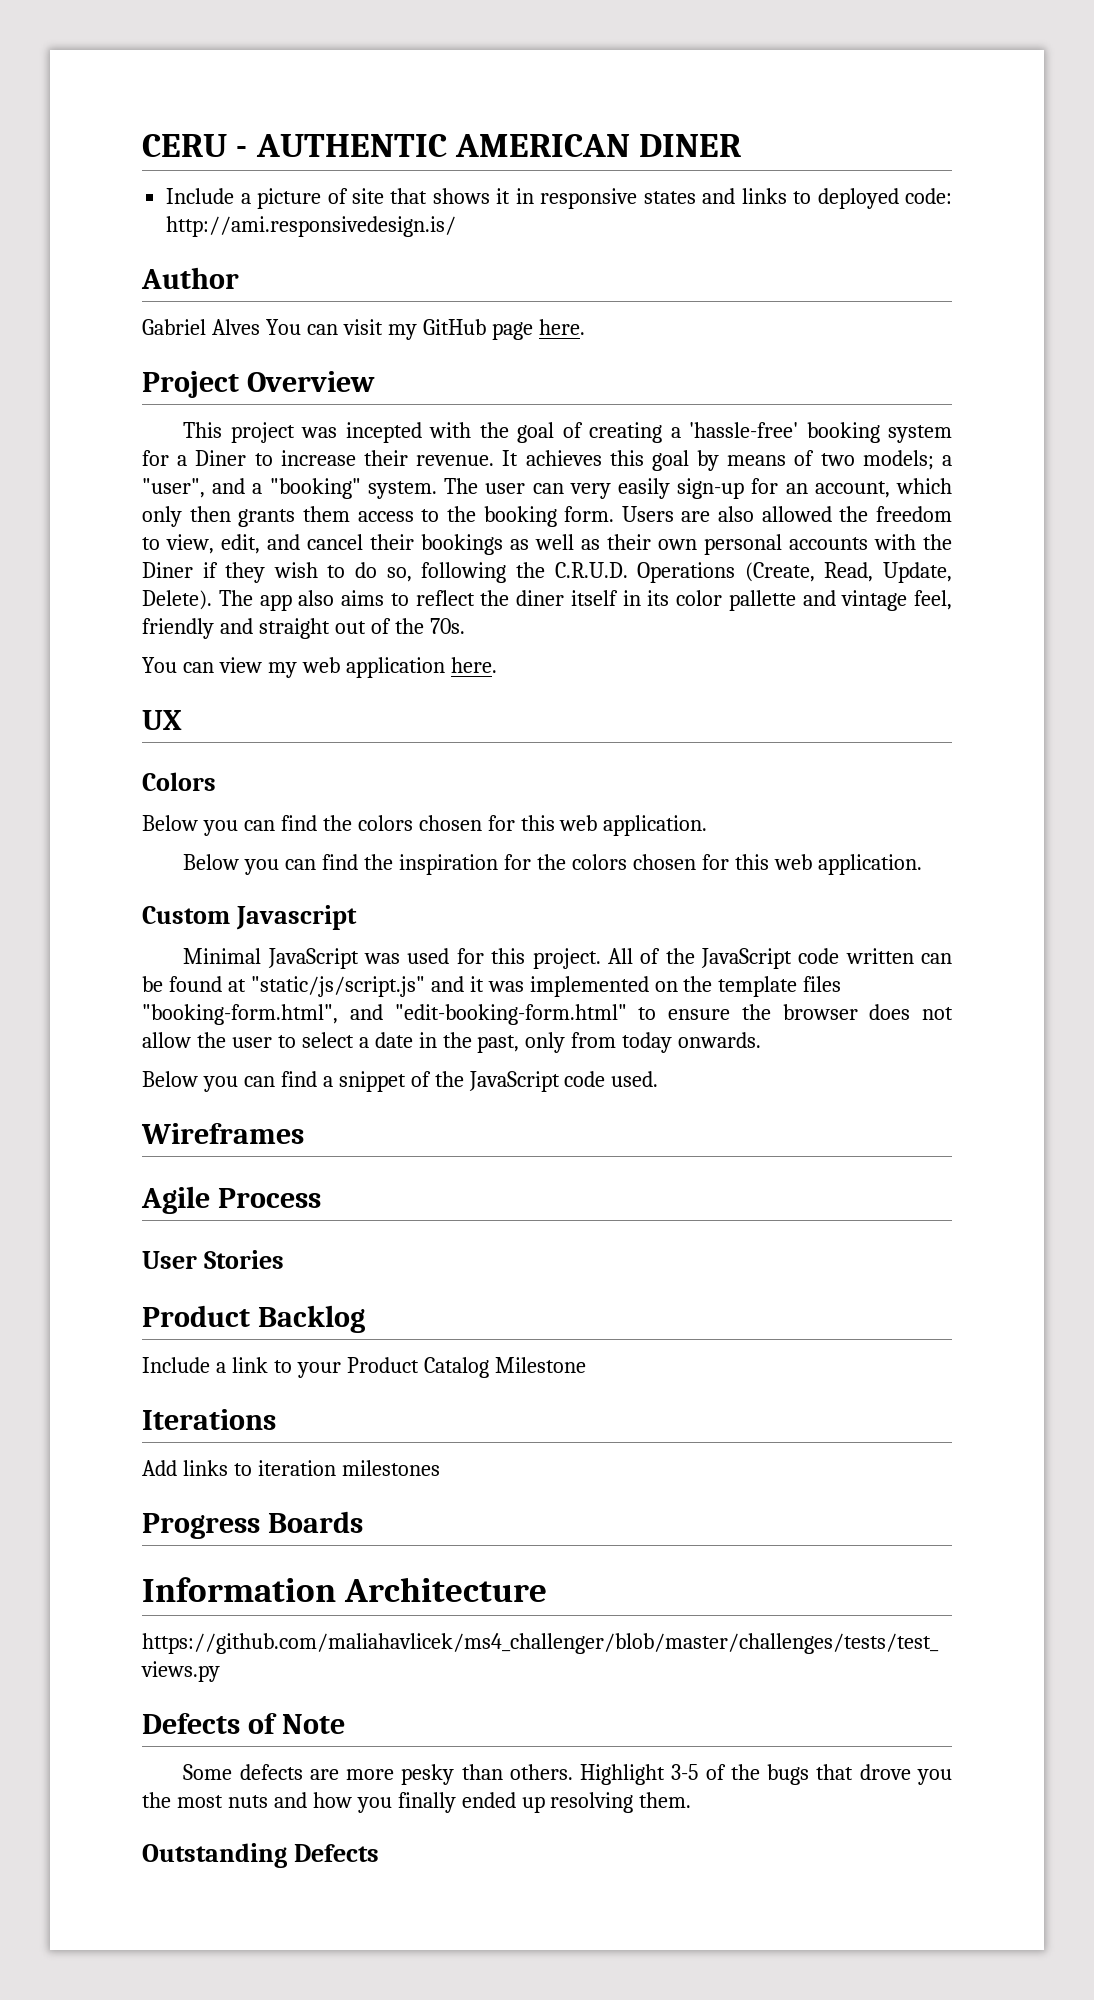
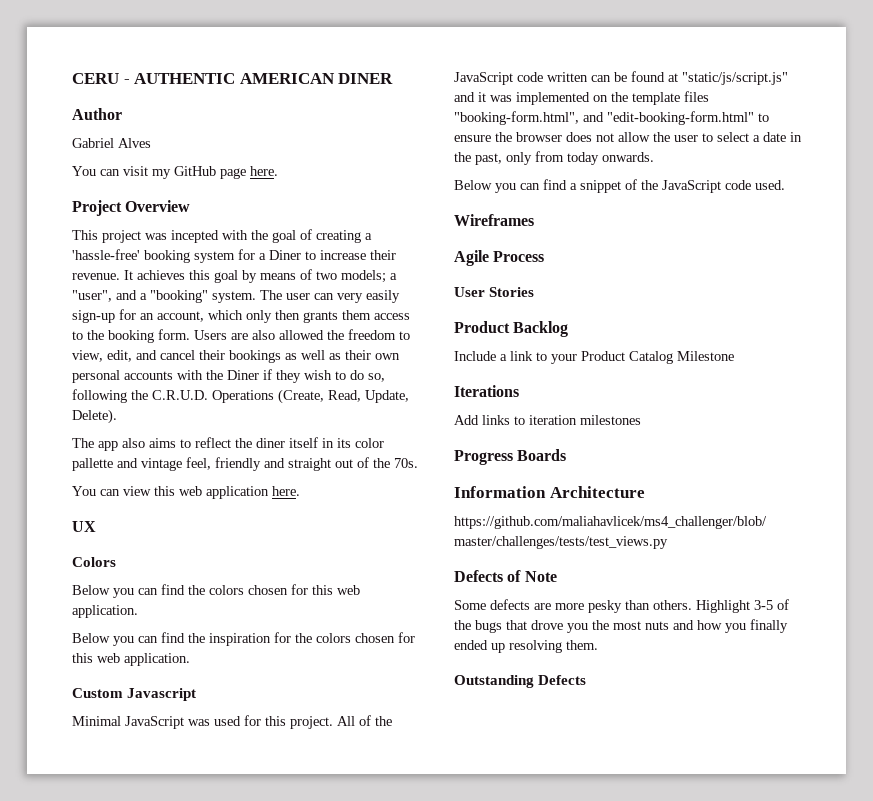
- Include a picture of site that shows it in responsive states and links to deployed code: http://ami.responsivedesign.is/
- Gabriel Alves You can visit my GitHub page here.
+ Gabriel Alves
+ You can visit my GitHub page here.
- Users are also allowed the freedom to view, edit, and cancel their bookings as well as their own personal accounts with the Diner if they wish to do so, following the C.R.U.D. Operations (Create, Read, Update, Delete). The app also aims to reflect the diner itself in its color pallette and vintage feel, friendly and straight out of the 70s.
+ Users are also allowed the freedom to view, edit, and cancel their bookings as well as their own personal accounts with the Diner if they wish to do so, following the C.R.U.D. Operations (Create, Read, Update, Delete).
+ The app also aims to reflect the diner itself in its color pallette and vintage feel, friendly and straight out of the 70s.
- You can view my web application here.
+ You can view this web application here.

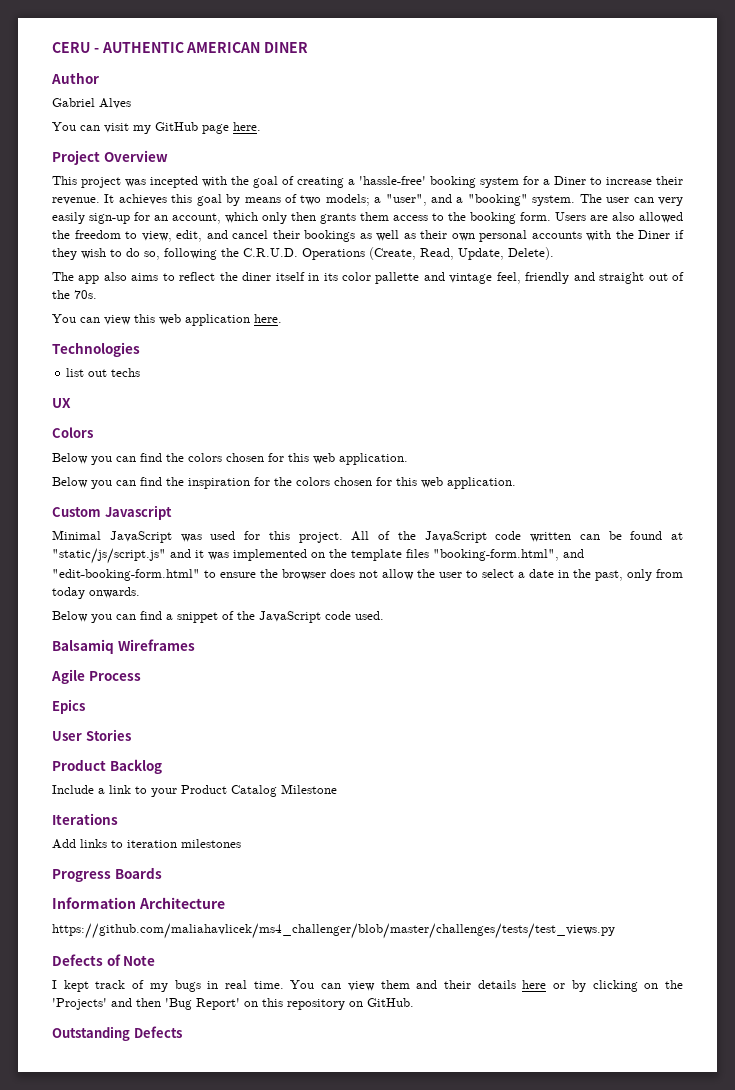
+ Technologies
+ list out techs
- Wireframes
+ Balsamiq Wireframes
+ Epics
- Some defects are more pesky than others. Highlight 3-5 of the bugs that drove you the most nuts and how you finally ended up resolving them.
+ I kept track of my bugs in real time. You can view them and their details here or by clicking on the 'Projects' and then 'Bug Report' on this repository on GitHub.

